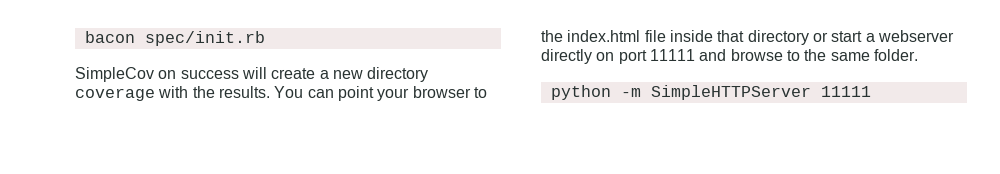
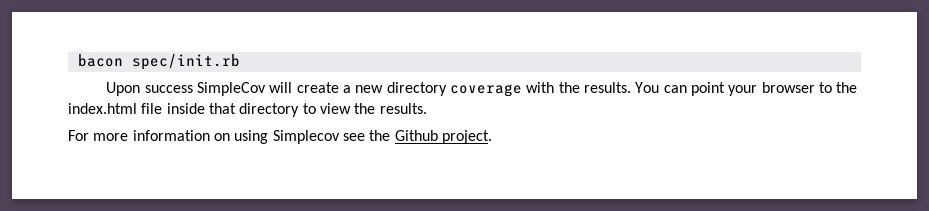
- SimpleCov on success will create a new directory coverage with the results.
+ Upon success SimpleCov will create a new directory coverage with the results.
- You can point your browser to the index.html file inside that directory or start a webserver directly on port 11111 and browse to the same folder.
- python -m SimpleHTTPServer 11111
+ You can point your browser to the index.html file inside that directory to view the results.
+ For more information on using Simplecov see the Github project.

